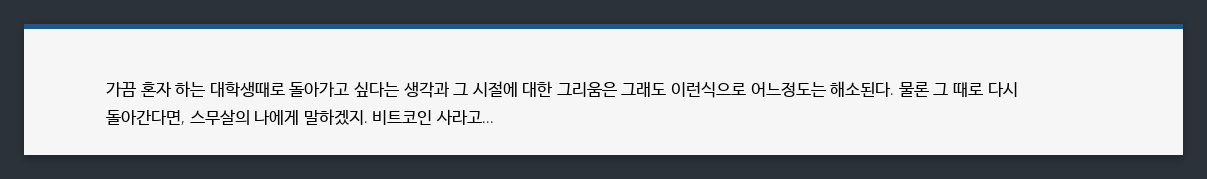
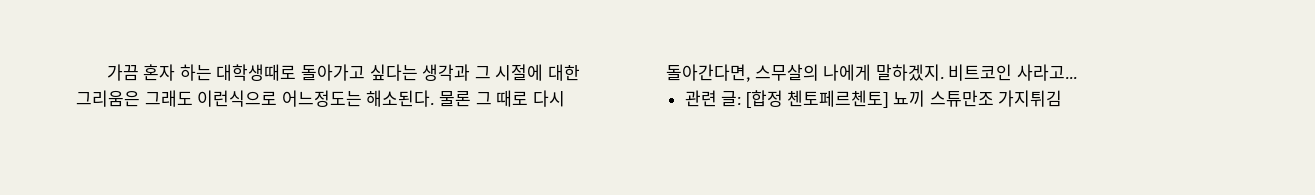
+ 관련 글: [합정 첸토페르첸토] 뇨끼 스튜만조 가지튀김

